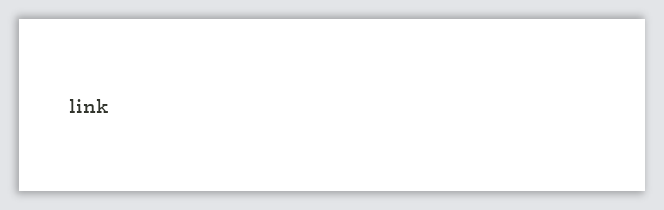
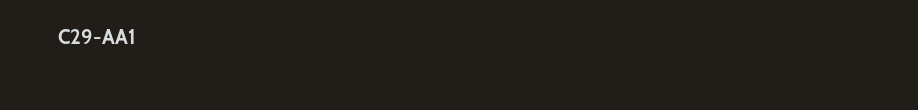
- link
+ C29-AA1

